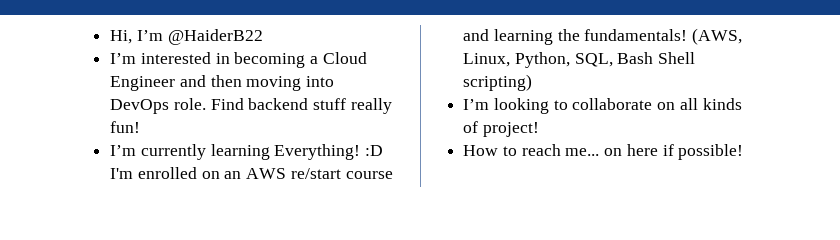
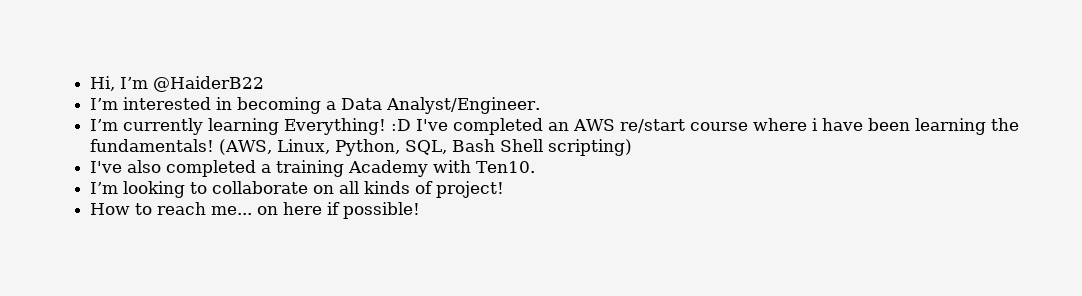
- I’m interested in becoming a Cloud Engineer and then moving into DevOps role. Find backend stuff really fun!
+ I’m interested in becoming a Data Analyst/Engineer.
- I’m currently learning Everything! :D I'm enrolled on an AWS re/start course and learning the fundamentals!
+ I’m currently learning Everything! :D I've completed an AWS re/start course where i have been learning the fundamentals!
+ I've also completed a training Academy with Ten10.

